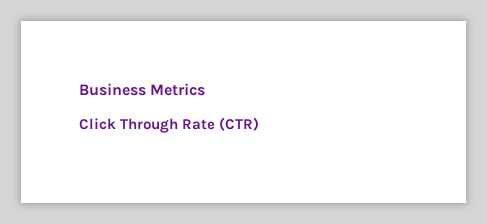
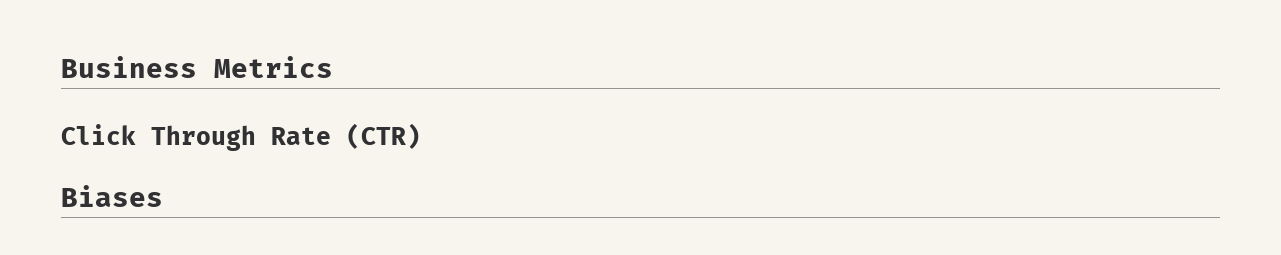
+ Biases

